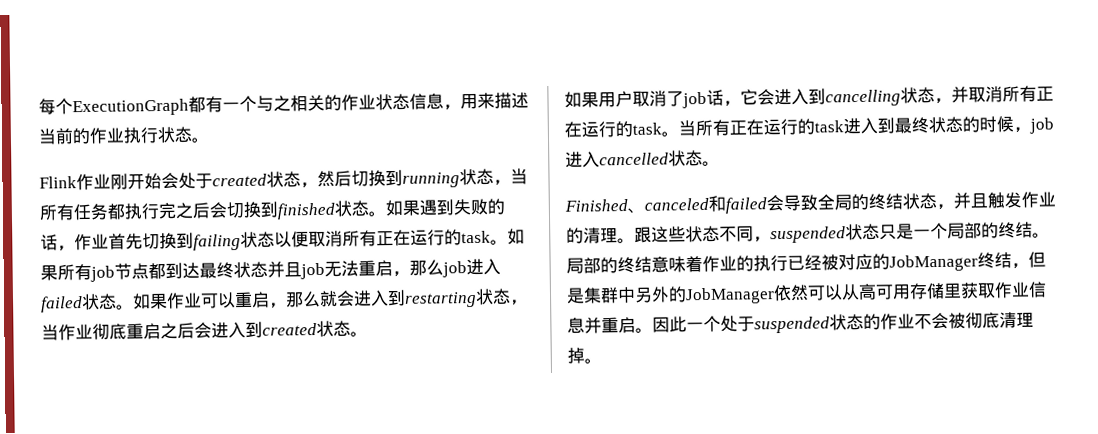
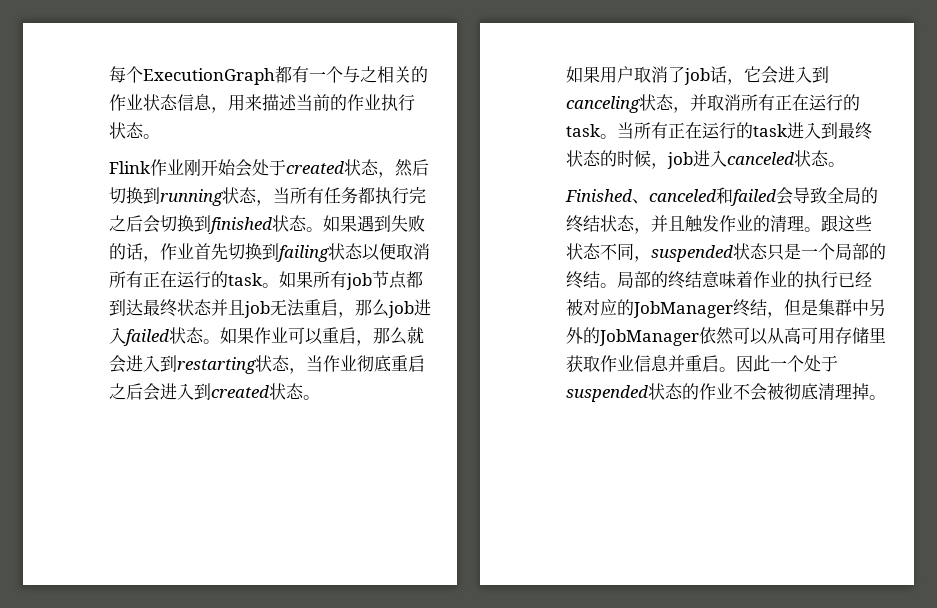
- 如果用户取消了job话，它会进入到cancelling状态，并取消所有正在运行的task。
+ 如果用户取消了job话，它会进入到canceling状态，并取消所有正在运行的task。
- 当所有正在运行的task进入到最终状态的时候，job进入cancelled状态。
+ 当所有正在运行的task进入到最终状态的时候，job进入canceled状态。

